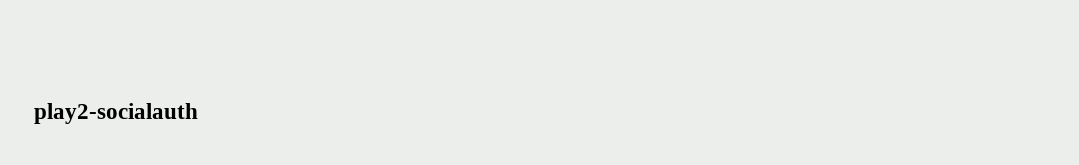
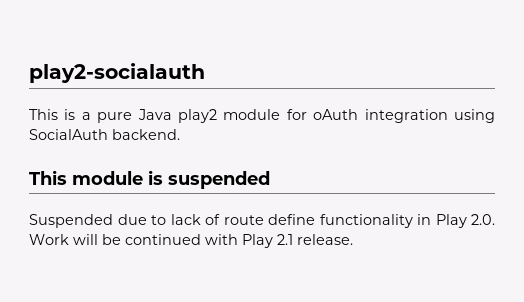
+ This is a pure Java play2 module for oAuth integration using SocialAuth backend.
+ This module is suspended
+ Suspended due to lack of route define functionality in Play 2.0. Work will be continued with Play 2.1 release.

